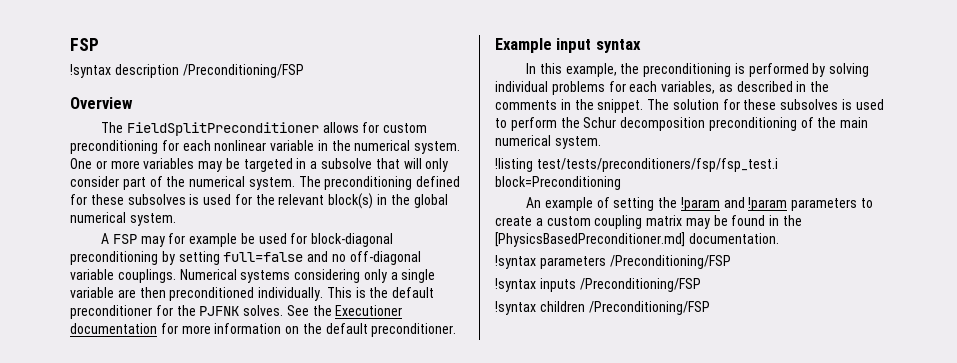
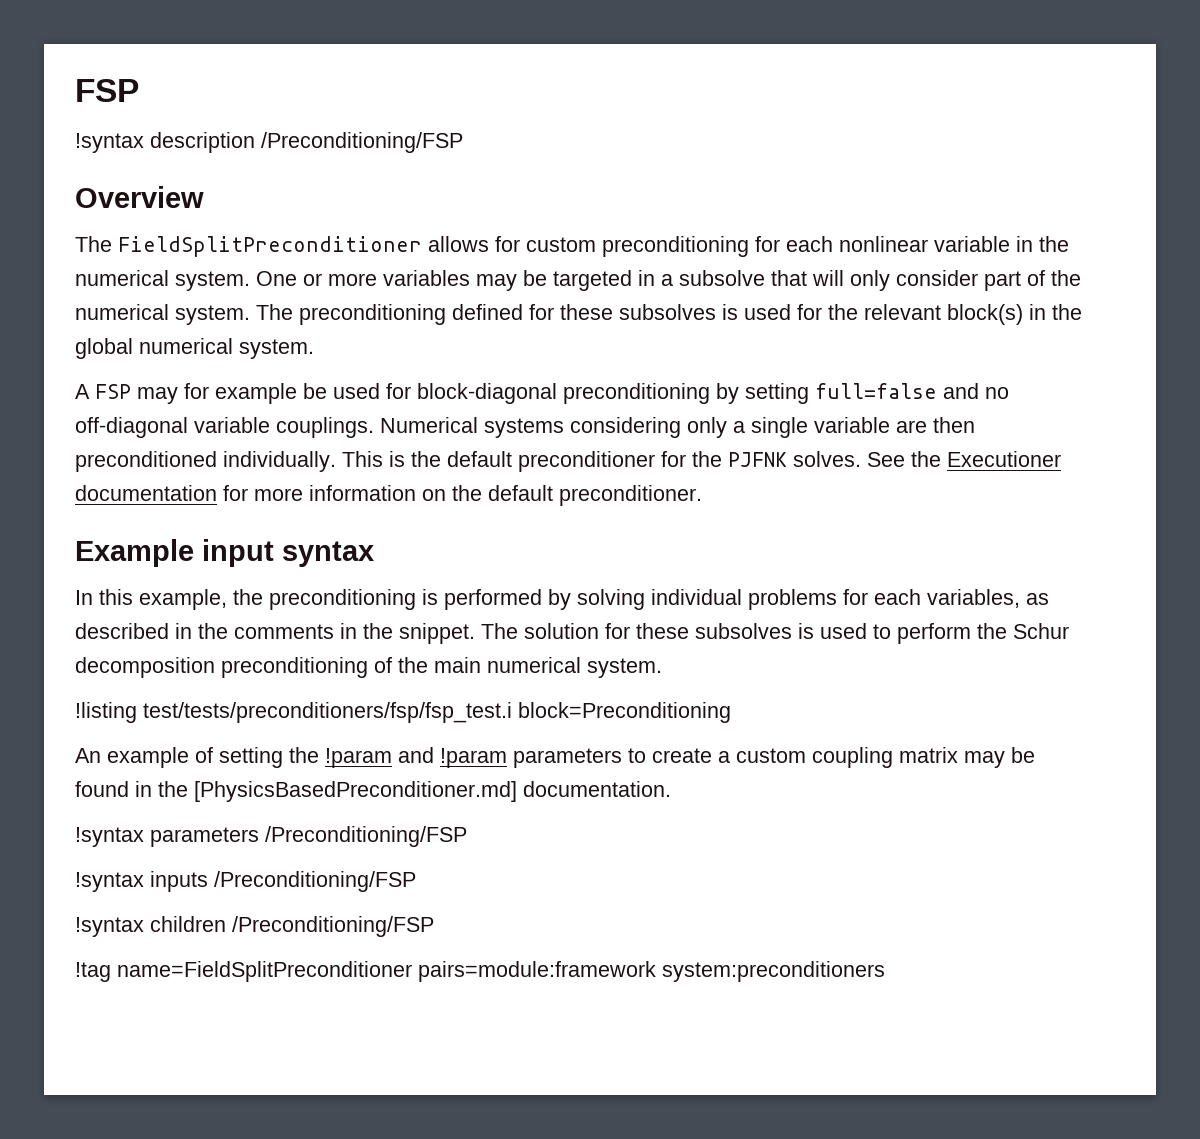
+ !tag name=FieldSplitPreconditioner pairs=module:framework system:preconditioners

